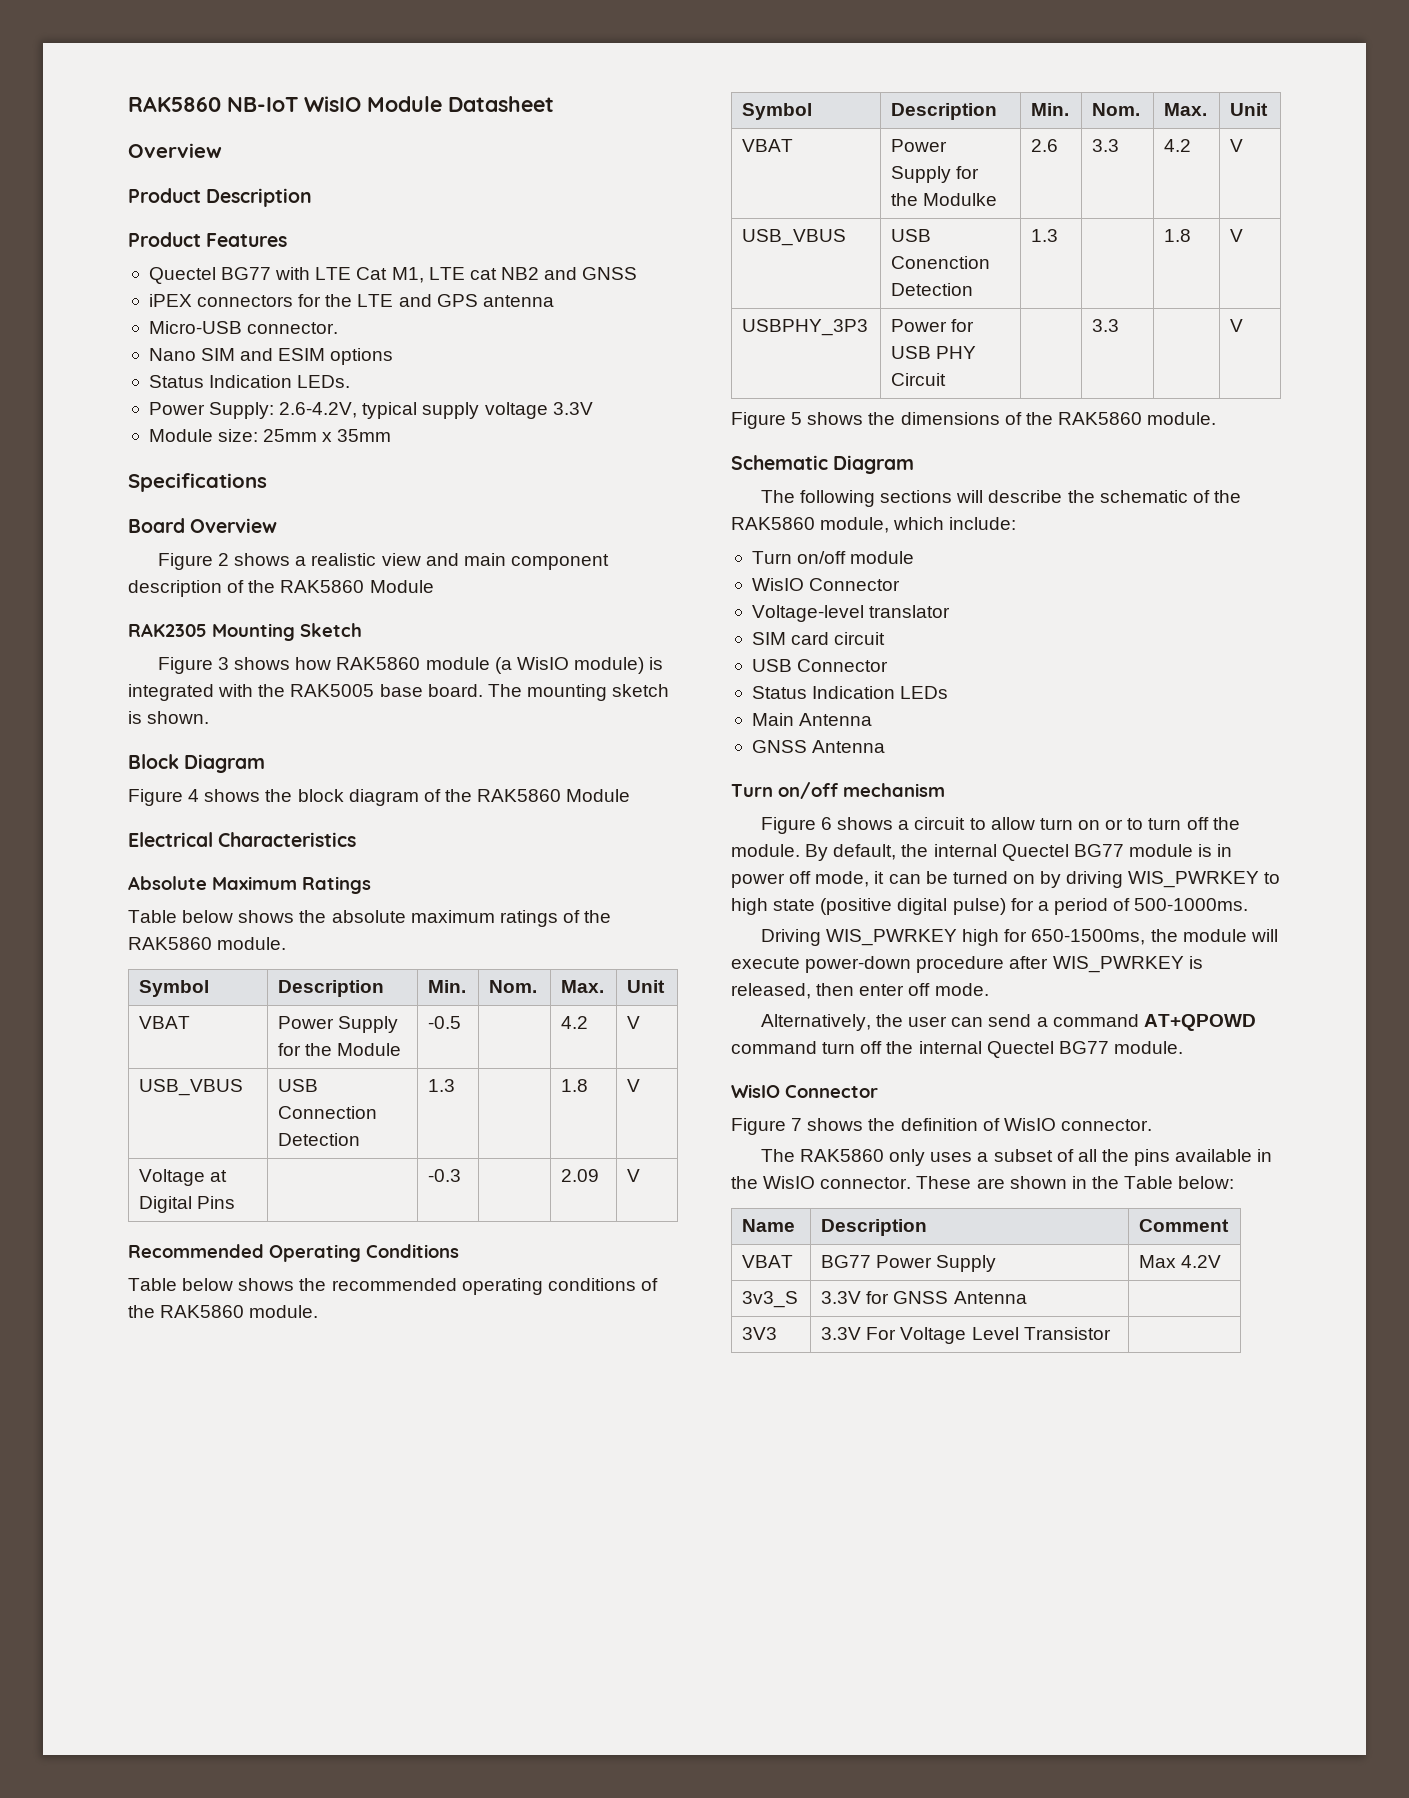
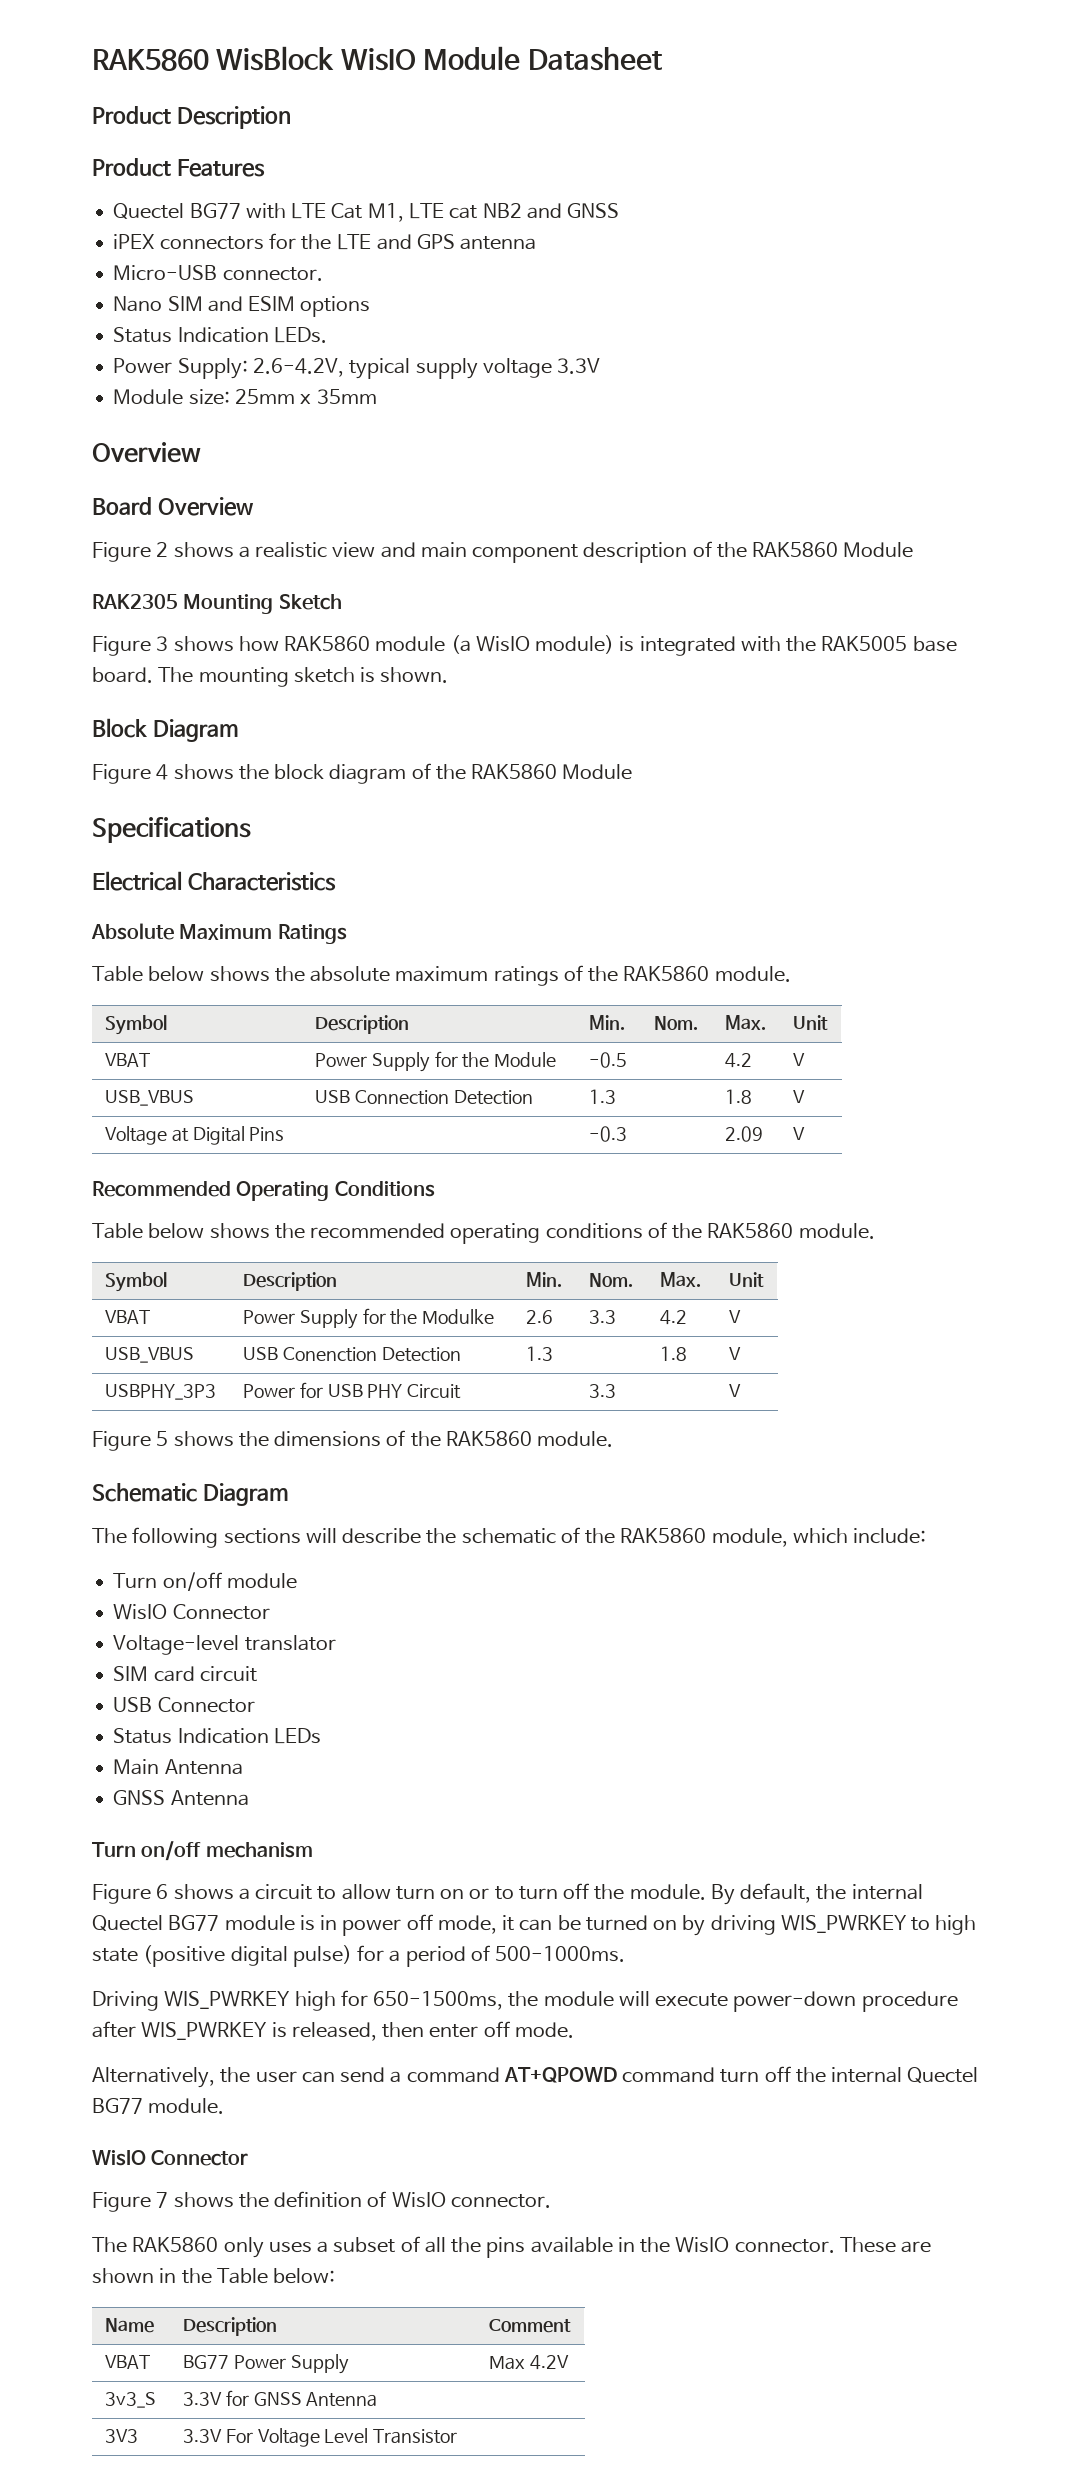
- RAK5860 NB-IoT WisIO Module Datasheet
- Overview
+ RAK5860 WisBlock WisIO Module Datasheet
  Module size: 25mm x 35mm
- Specifications
+ Overview
+ Specifications

